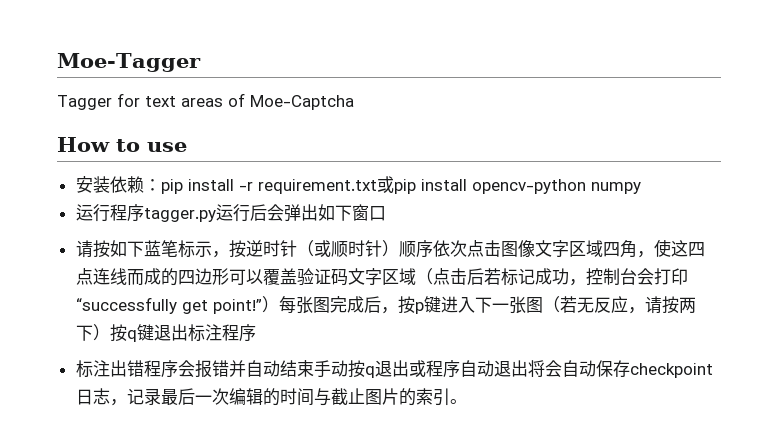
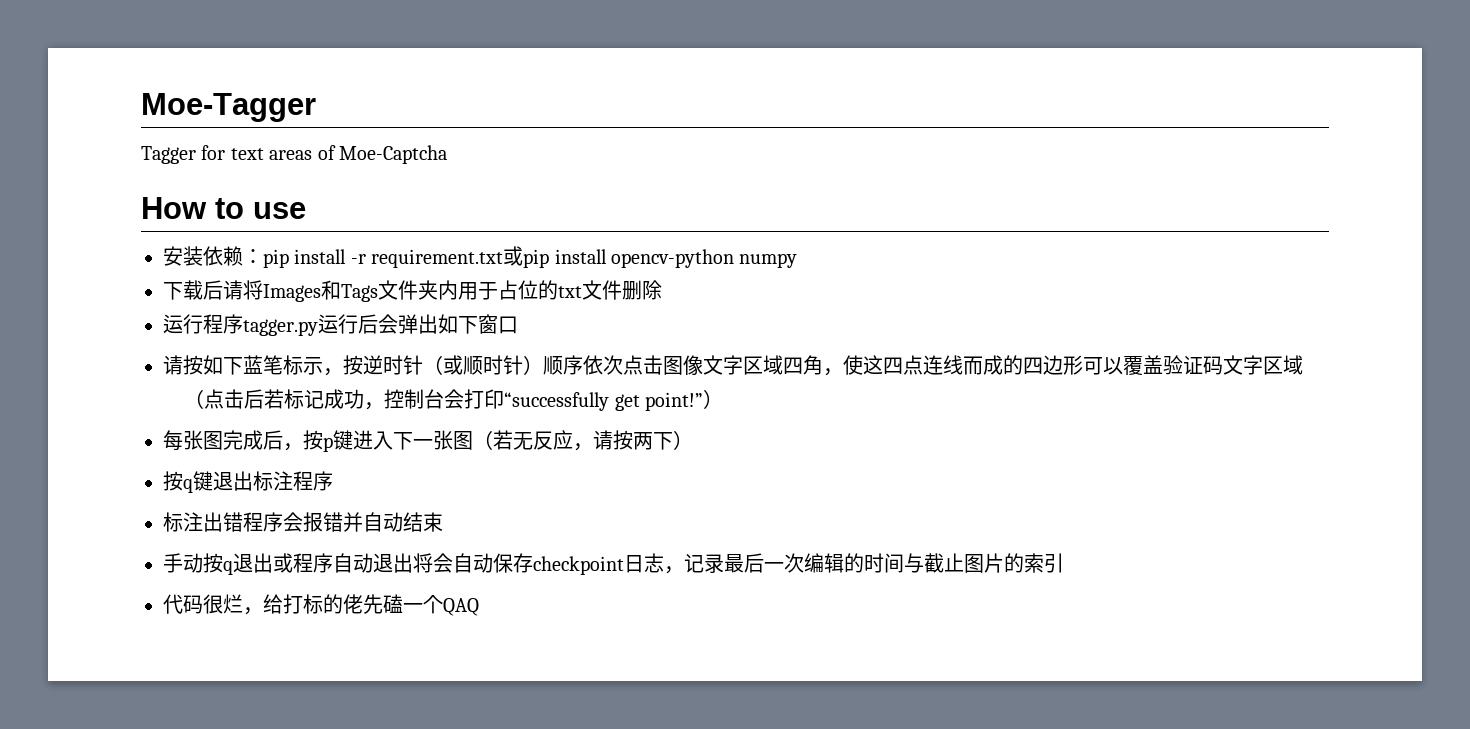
+ 下载后请将Images和Tags文件夹内用于占位的txt文件删除
- 请按如下蓝笔标示，按逆时针（或顺时针）顺序依次点击图像文字区域四角，使这四点连线而成的四边形可以覆盖验证码文字区域（点击后若标记成功，控制台会打印“successfully get point!”）每张图完成后，按p键进入下一张图（若无反应，请按两下）按q键退出标注程序
+ 请按如下蓝笔标示，按逆时针（或顺时针）顺序依次点击图像文字区域四角，使这四点连线而成的四边形可以覆盖验证码文字区域
+ （点击后若标记成功，控制台会打印“successfully get point!”）
+ 每张图完成后，按p键进入下一张图（若无反应，请按两下）
+ 按q键退出标注程序
- 标注出错程序会报错并自动结束手动按q退出或程序自动退出将会自动保存checkpoint日志，记录最后一次编辑的时间与截止图片的索引。
+ 标注出错程序会报错并自动结束
+ 手动按q退出或程序自动退出将会自动保存checkpoint日志，记录最后一次编辑的时间与截止图片的索引
+ 代码很烂，给打标的佬先磕一个QAQ

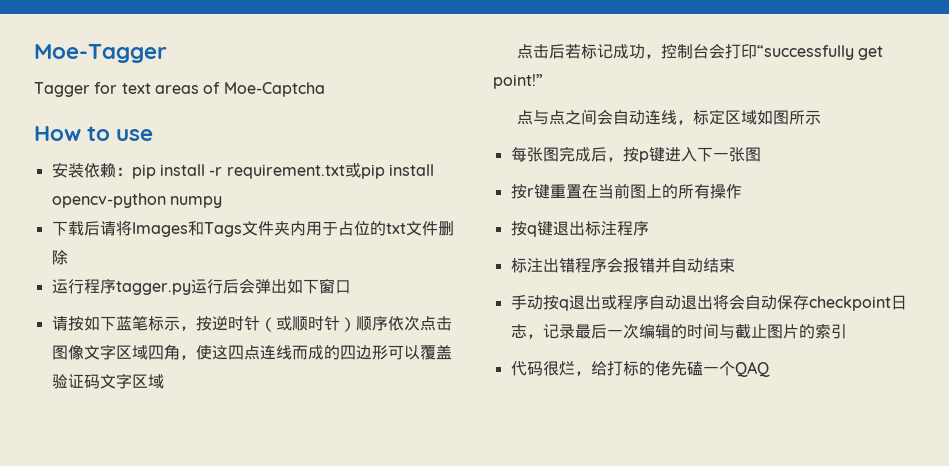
- （点击后若标记成功，控制台会打印“successfully get point!”）
+ 点击后若标记成功，控制台会打印“successfully get point!”
+ 点与点之间会自动连线，标定区域如图所示
- 每张图完成后，按p键进入下一张图（若无反应，请按两下）
+ 每张图完成后，按p键进入下一张图
+ 按r键重置在当前图上的所有操作

